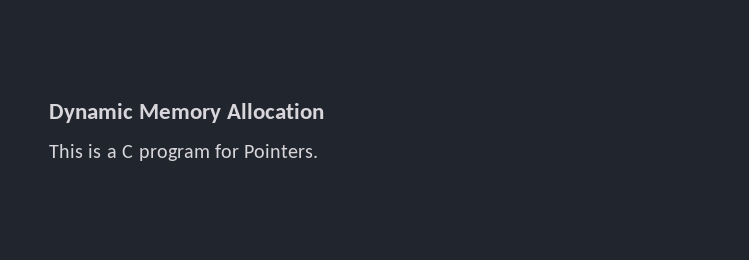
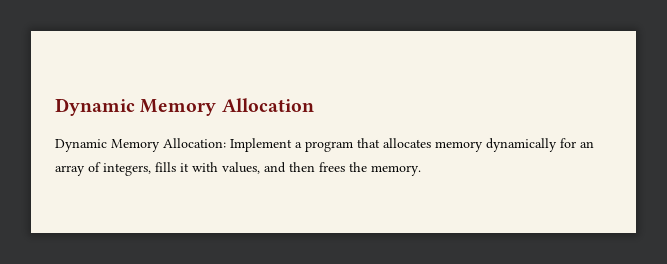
- This is a C program for Pointers.
+ Dynamic Memory Allocation: Implement a program that allocates memory dynamically for an array of integers, fills it with values, and then frees the memory.

